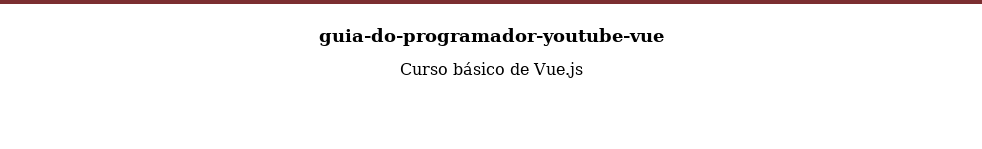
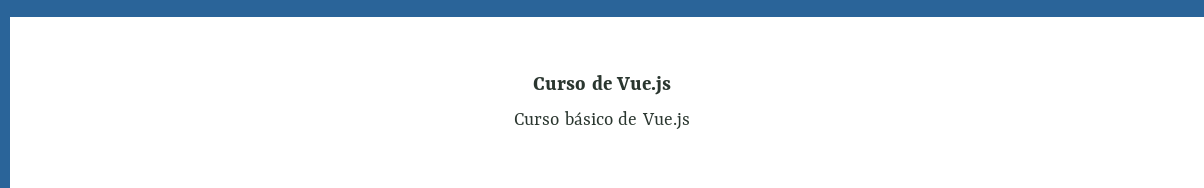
- guia-do-programador-youtube-vue
+ Curso de Vue.js

